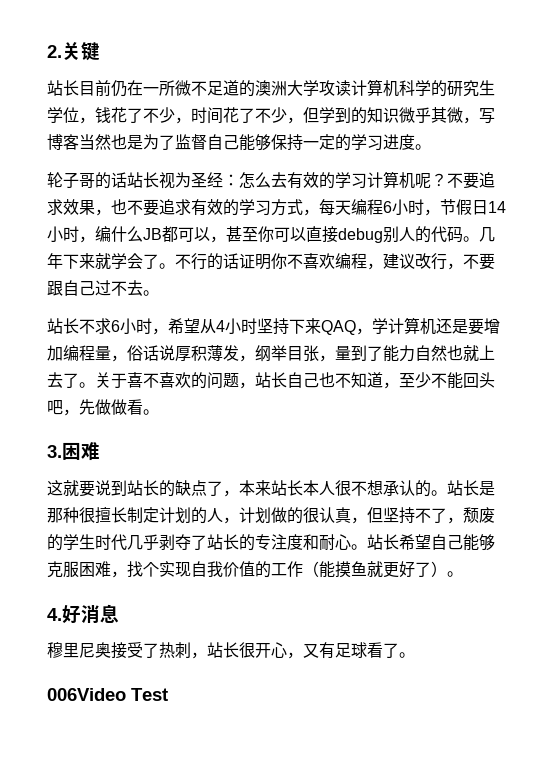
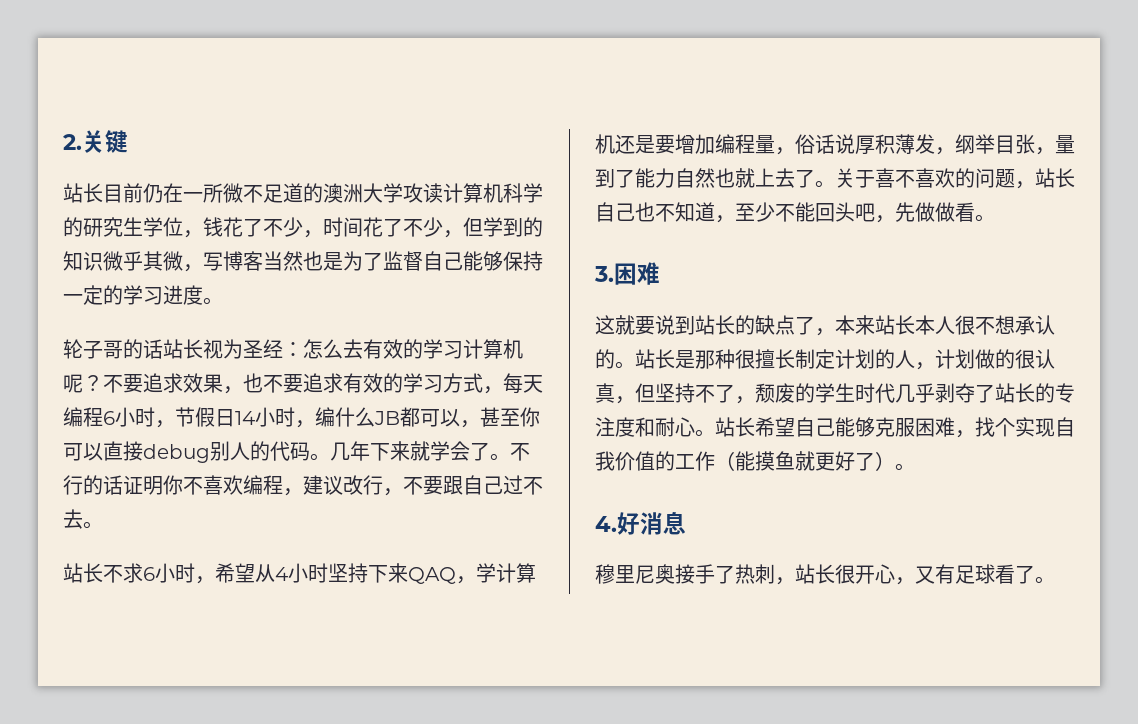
- 穆里尼奥接受了热刺，站长很开心，又有足球看了。
+ 穆里尼奥接手了热刺，站长很开心，又有足球看了。
- 006Video Test

